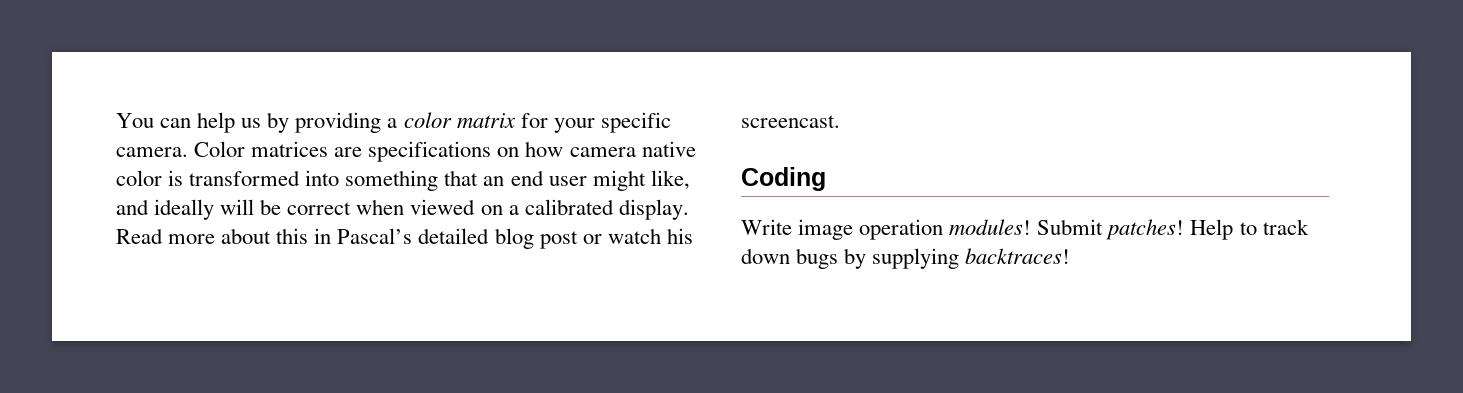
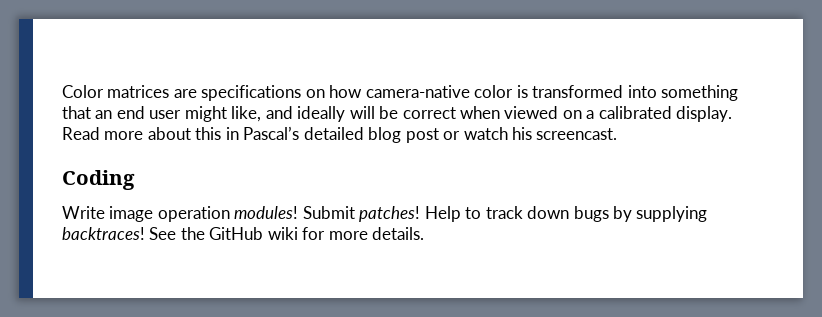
- You can help us by providing a color matrix for your specific camera. Color matrices are specifications on how camera native color is transformed into something that an end user might like, and ideally will be correct when viewed on a calibrated display.
+ Color matrices are specifications on how camera-native color is transformed into something that an end user might like, and ideally will be correct when viewed on a calibrated display.
+ See the GitHub wiki for more details.

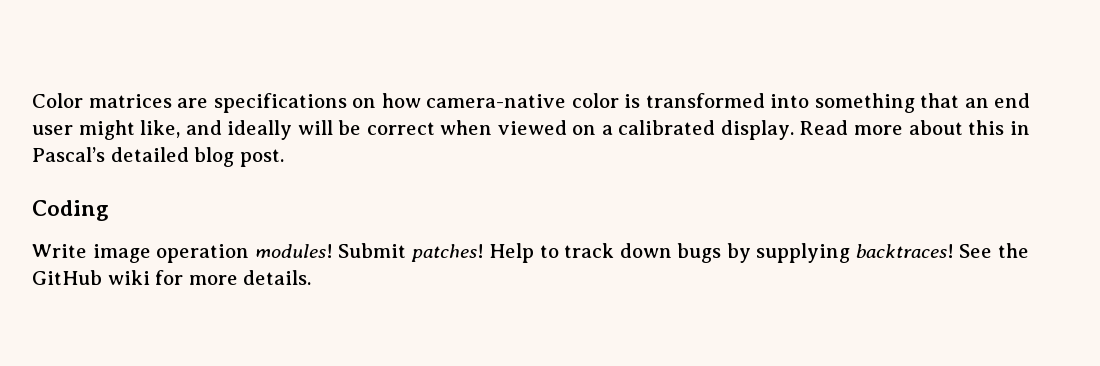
- Read more about this in Pascal’s detailed blog post or watch his screencast.
+ Read more about this in Pascal’s detailed blog post.

